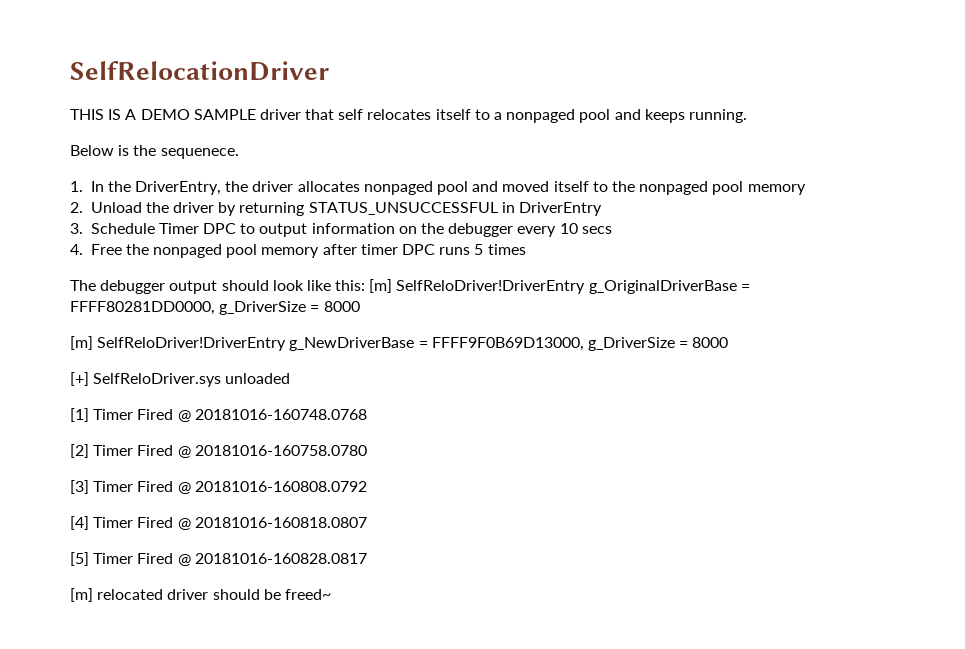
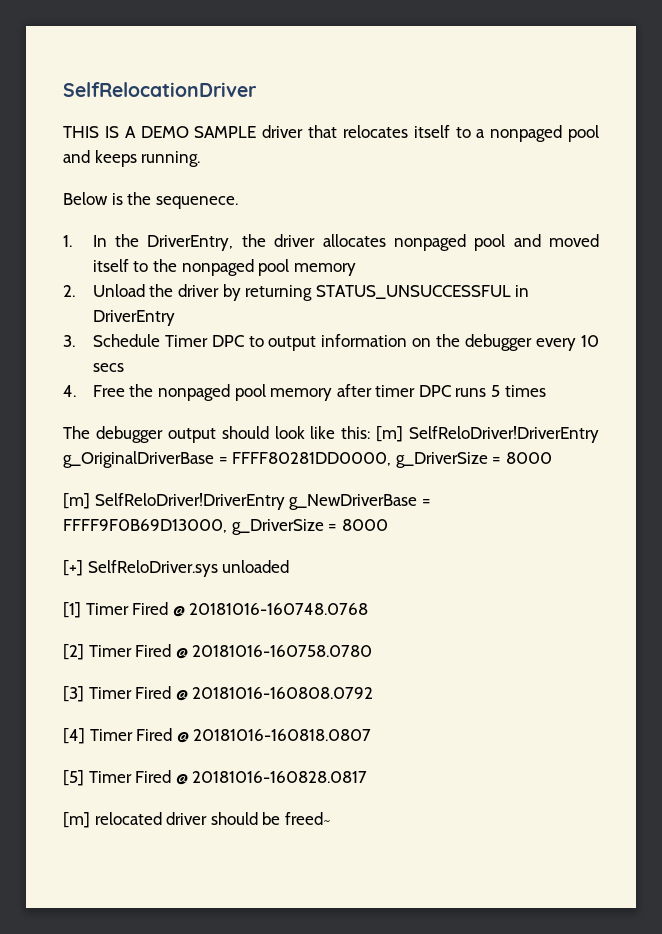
- THIS IS A DEMO SAMPLE driver that self relocates itself to a nonpaged pool and keeps running.
+ THIS IS A DEMO SAMPLE driver that relocates itself to a nonpaged pool and keeps running.

